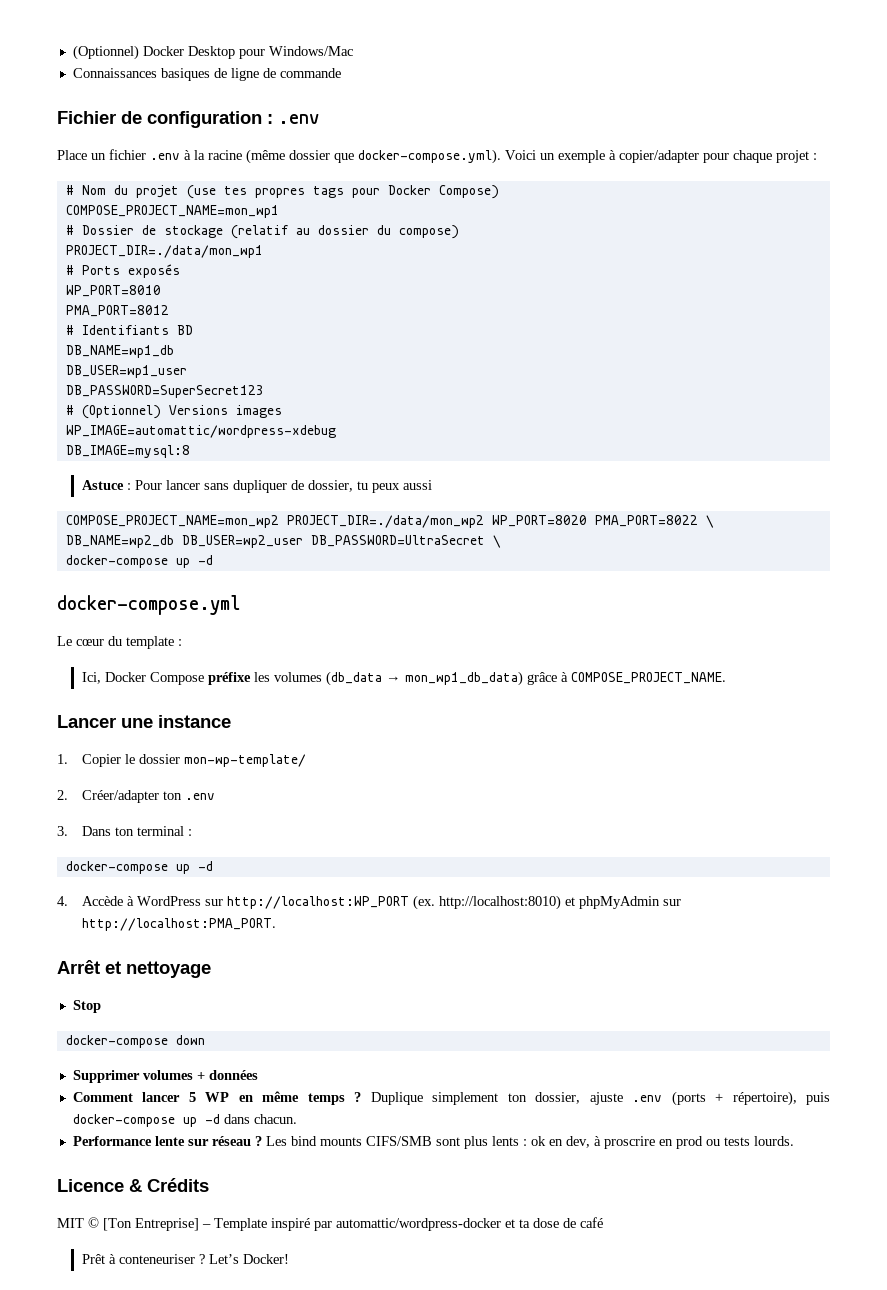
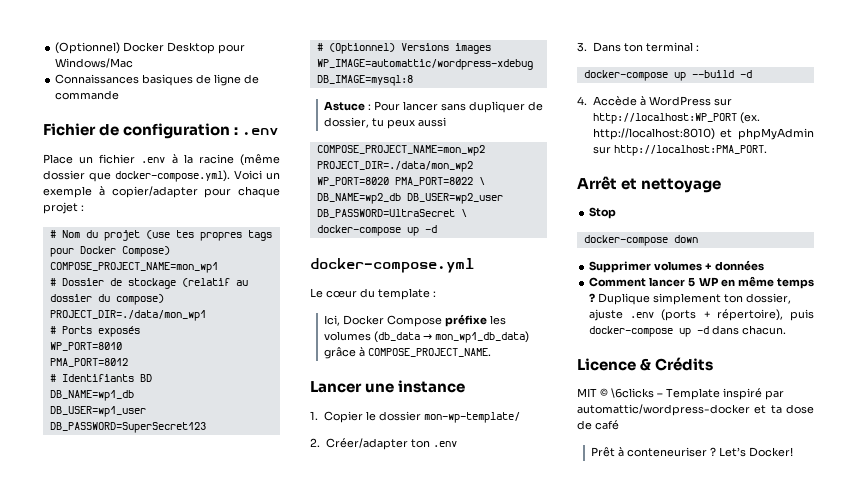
  3. Dans ton terminal :
- docker-compose up -d
+ docker-compose up --build -d
- Performance lente sur réseau ? Les bind mounts CIFS/SMB sont plus lents : ok en dev, à proscrire en prod ou tests lourds.
- MIT © [Ton Entreprise] – Template inspiré par automattic/wordpress-docker et ta dose de café
+ MIT © \6clicks – Template inspiré par automattic/wordpress-docker et ta dose de café

